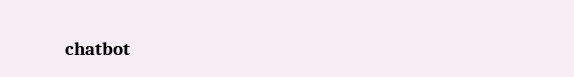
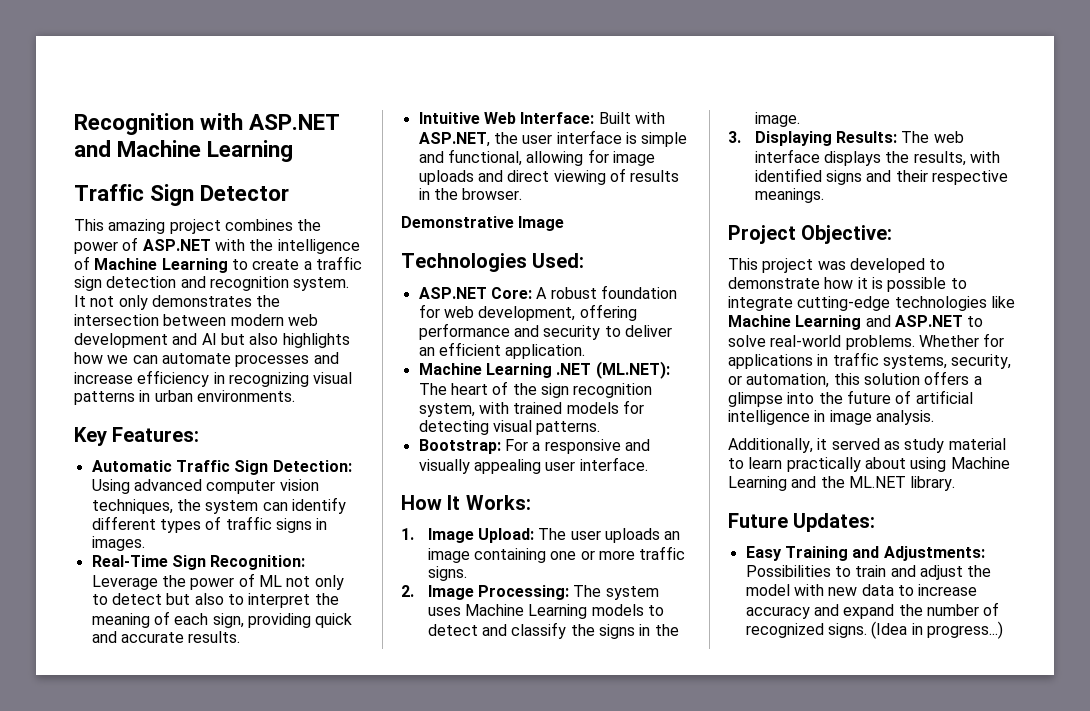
- chatbot
+ Recognition with ASP.NET and Machine Learning
+ Traffic Sign Detector
+ This amazing project combines the power of ASP.NET with the intelligence of Machine Learning to create a traffic sign detection and recognition system. It not only demonstrates the intersection between modern web development and AI but also highlights how we can automate processes and increase efficiency in recognizing visual patterns in urban environments.
+ Key Features:
+ Automatic Traffic Sign Detection: Using advanced computer vision techniques, the system can identify different types of traffic signs in images.
+ Real-Time Sign Recognition: Leverage the power of ML not only to detect but also to interpret the meaning of each sign, providing quick and accurate results.
+ Intuitive Web Interface: Built with ASP.NET, the user interface is simple and functional, allowing for image uploads and direct viewing of results in the browser.
+ Demonstrative Image
+ Technologies Used:
+ ASP.NET Core: A robust foundation for web development, offering performance and security to deliver an efficient application.
+ Machine Learning .NET (ML.NET): The heart of the sign recognition system, with trained models for detecting visual patterns.
+ Bootstrap: For a responsive and visually appealing user interface.
+ How It Works:
+ 1. Image Upload: The user uploads an image containing one or more traffic signs.
+ 2. Image Processing: The system uses Machine Learning models to detect and classify the signs in the image.
+ 3. Displaying Results: The web interface displays the results, with identified signs and their respective meanings.
+ Project Objective:
+ This project was developed to demonstrate how it is possible to integrate cutting-edge technologies like Machine Learning and ASP.NET to solve real-world problems. Whether for applications in traffic systems, security, or automation, this solution offers a glimpse into the future of artificial intelligence in image analysis.
+ Additionally, it served as study material to learn practically about using Machine Learning and the ML.NET library.
+ Future Updates:
+ Easy Training and Adjustments: Possibilities to train and adjust the model with new data to increase accuracy and expand the number of recognized signs. (Idea in progress...)

